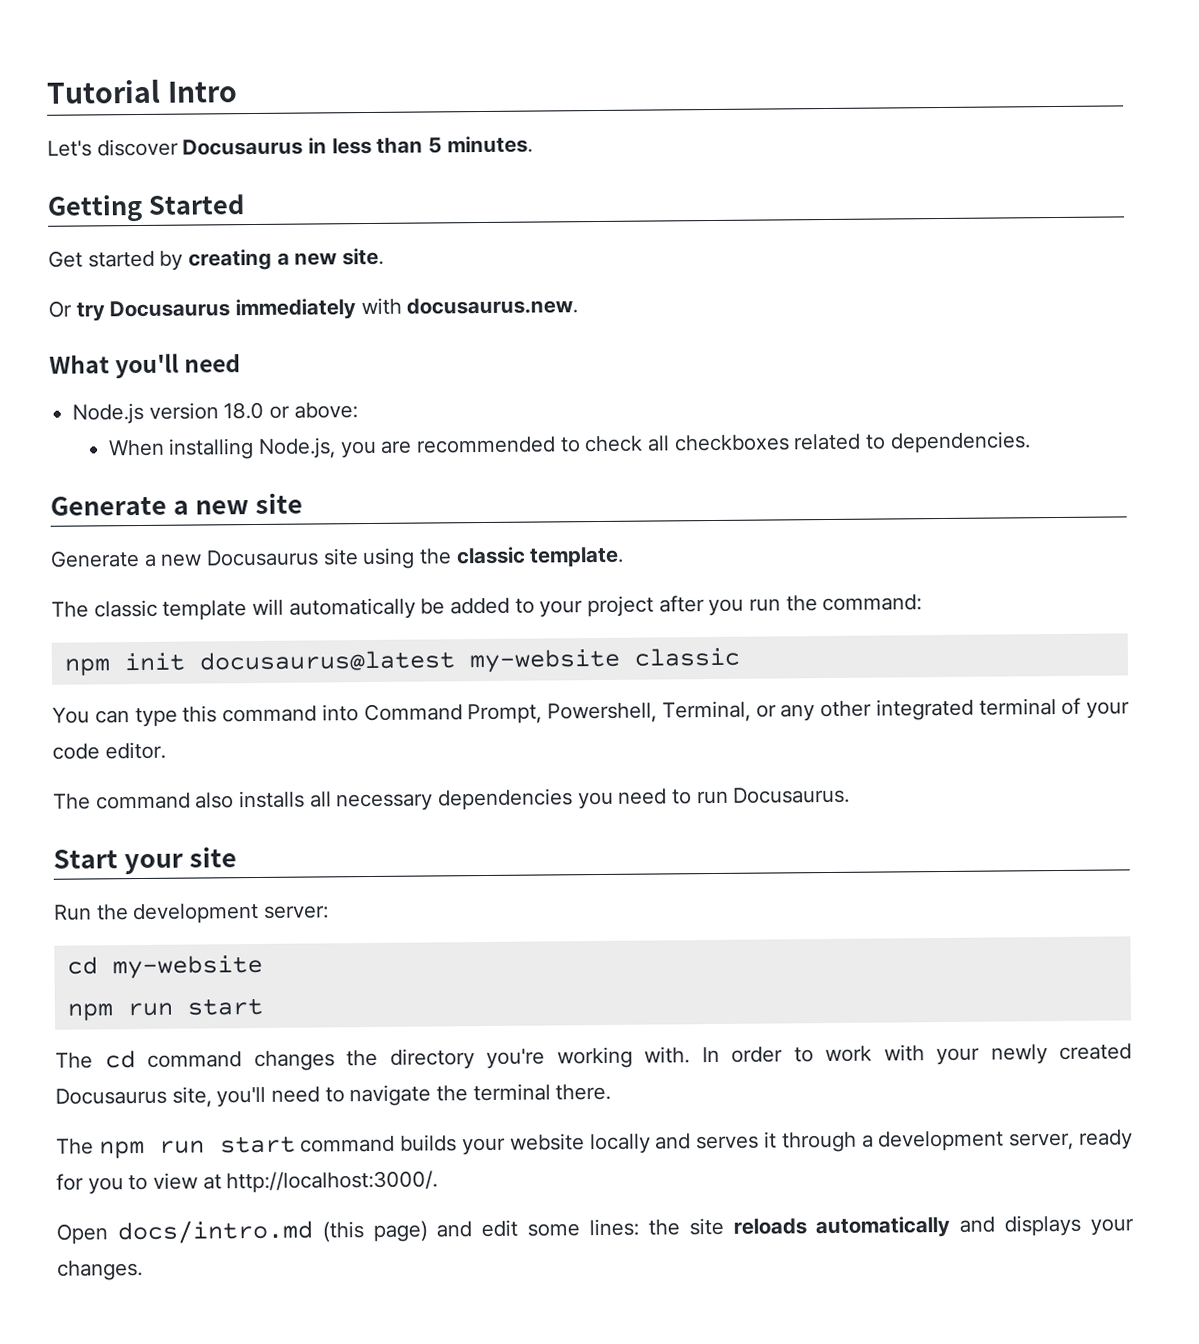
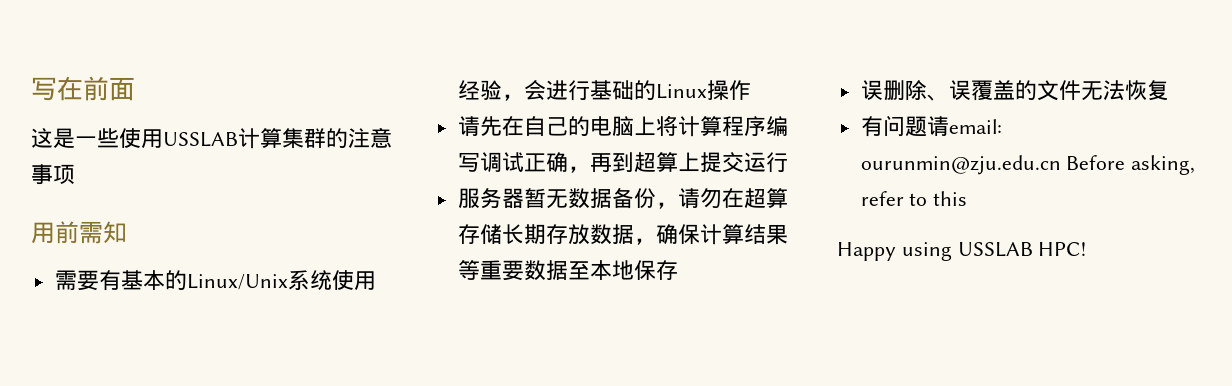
- Tutorial Intro
- Let's discover Docusaurus in less than 5 minutes.
- Getting Started
- Get started by creating a new site.
- Or try Docusaurus immediately with docusaurus.new.
- What you'll need
- Node.js version 18.0 or above:
- When installing Node.js, you are recommended to check all checkboxes related to dependencies.
- Generate a new site
- Generate a new Docusaurus site using the classic template.
- The classic template will automatically be added to your project after you run the command:
- npm init docusaurus@latest my-website classic
- You can type this command into Command Prompt, Powershell, Terminal, or any other integrated terminal of your code editor.
- The command also installs all necessary dependencies you need to run Docusaurus.
- Start your site
- Run the development server:
- cd my-website
- npm run start
- The cd command changes the directory you're working with. In order to work with your newly created Docusaurus site, you'll need to navigate the terminal there.
- The npm run start command builds your website locally and serves it through a development server, ready for you to view at http://localhost:3000/.
- Open docs/intro.md (this page) and edit some lines: the site reloads automatically and displays your changes.
+ 写在前面
+ 这是一些使用USSLAB计算集群的注意事项
+ 用前需知
+ 需要有基本的Linux/Unix系统使用经验，会进行基础的Linux操作
+ 请先在自己的电脑上将计算程序编写调试正确，再到超算上提交运行
+ 服务器暂无数据备份，请勿在超算存储长期存放数据，确保计算结果等重要数据至本地保存
+ 误删除、误覆盖的文件无法恢复
+ 有问题请email: ourunmin@zju.edu.cn Before asking, refer to this
+ Happy using USSLAB HPC!

